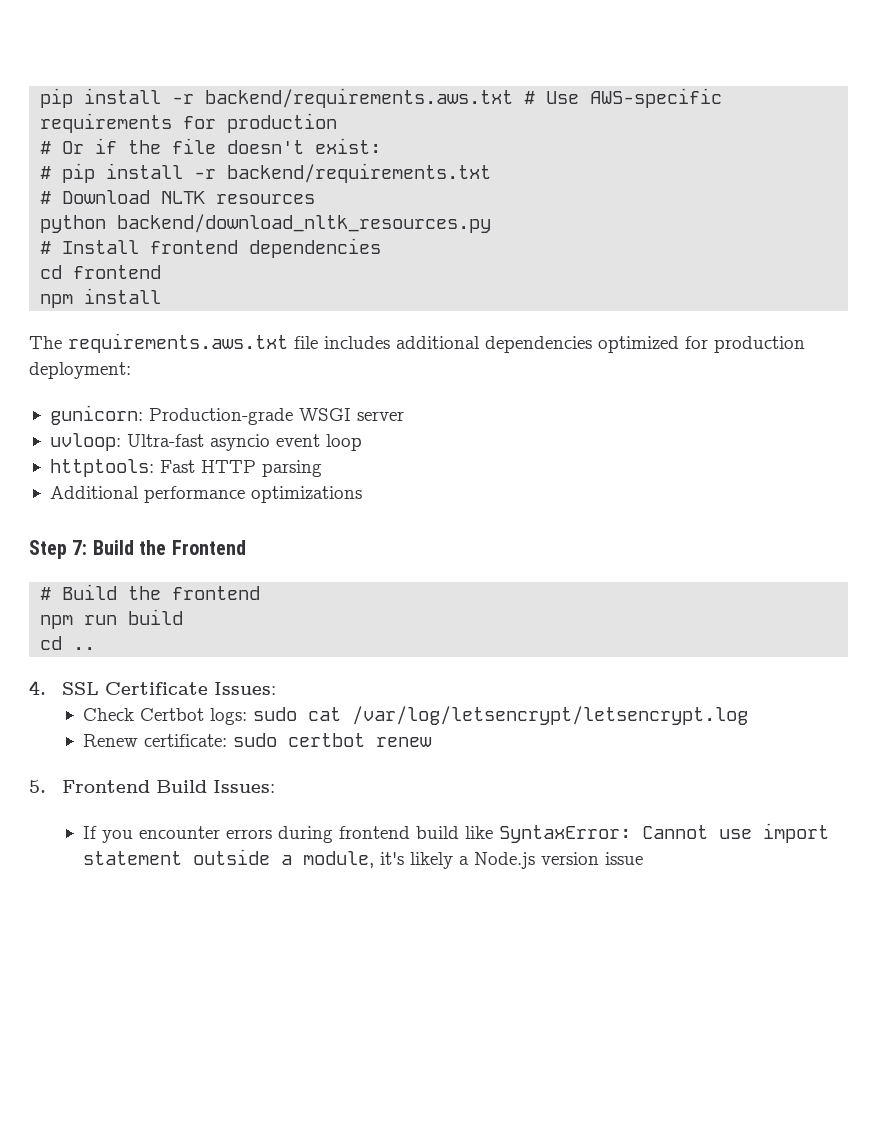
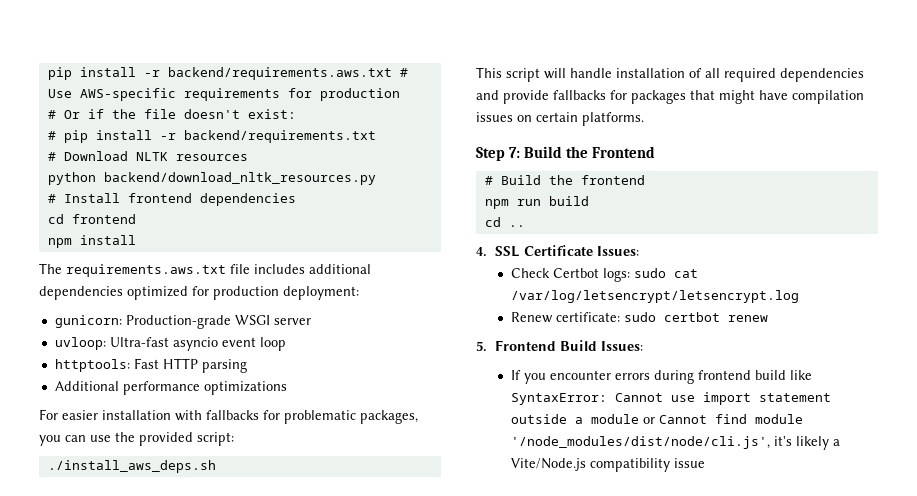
+ For easier installation with fallbacks for problematic packages, you can use the provided script:
+ ./install_aws_deps.sh
+ This script will handle installation of all required dependencies and provide fallbacks for packages that might have compilation issues on certain platforms.
- If you encounter errors during frontend build like SyntaxError: Cannot use import statement outside a module, it's likely a Node.js version issue
+ If you encounter errors during frontend build like SyntaxError: Cannot use import statement outside a module or Cannot find module '/node_modules/dist/node/cli.js', it's likely a Vite/Node.js compatibility issue

